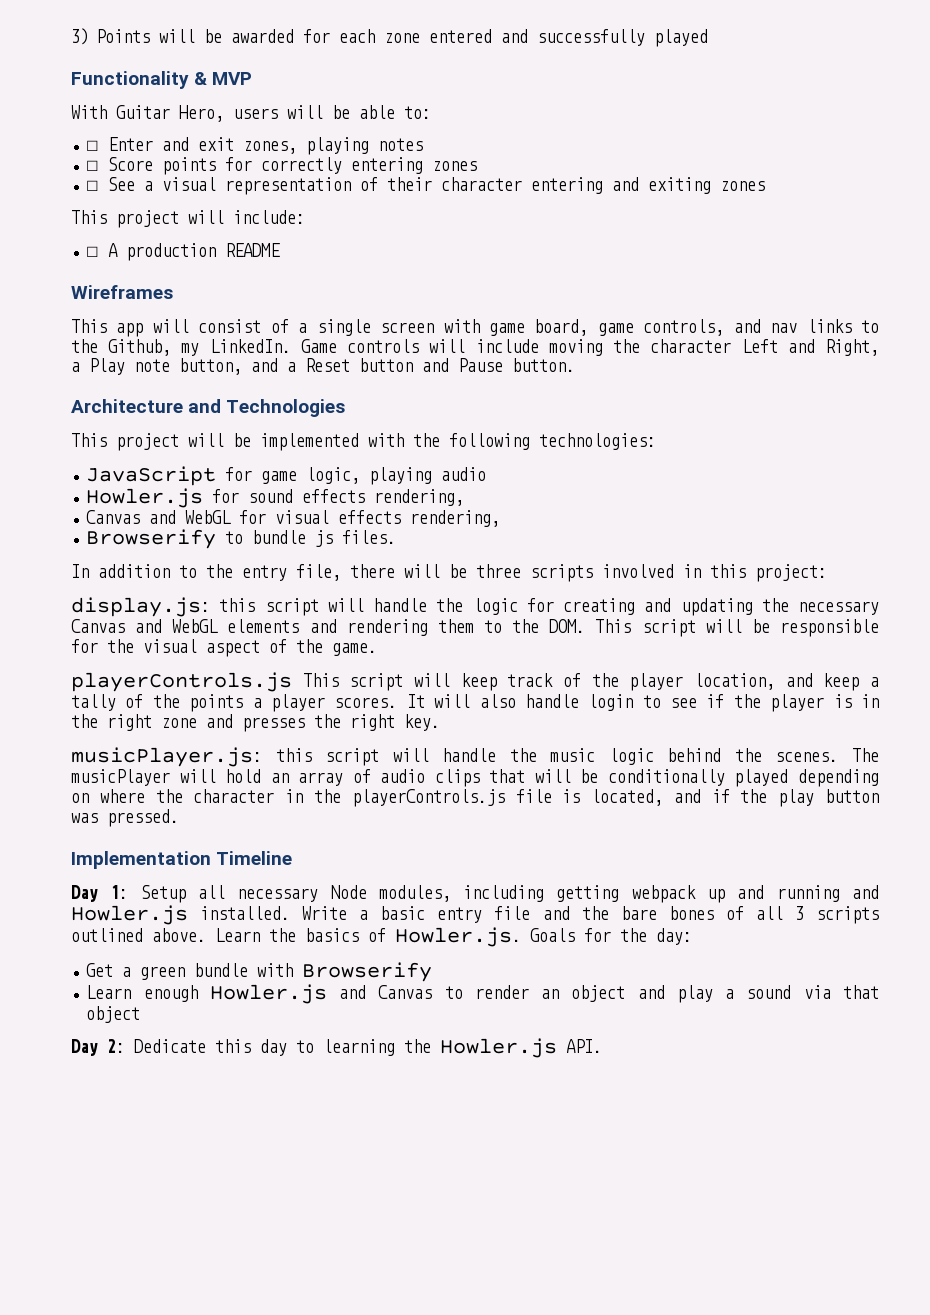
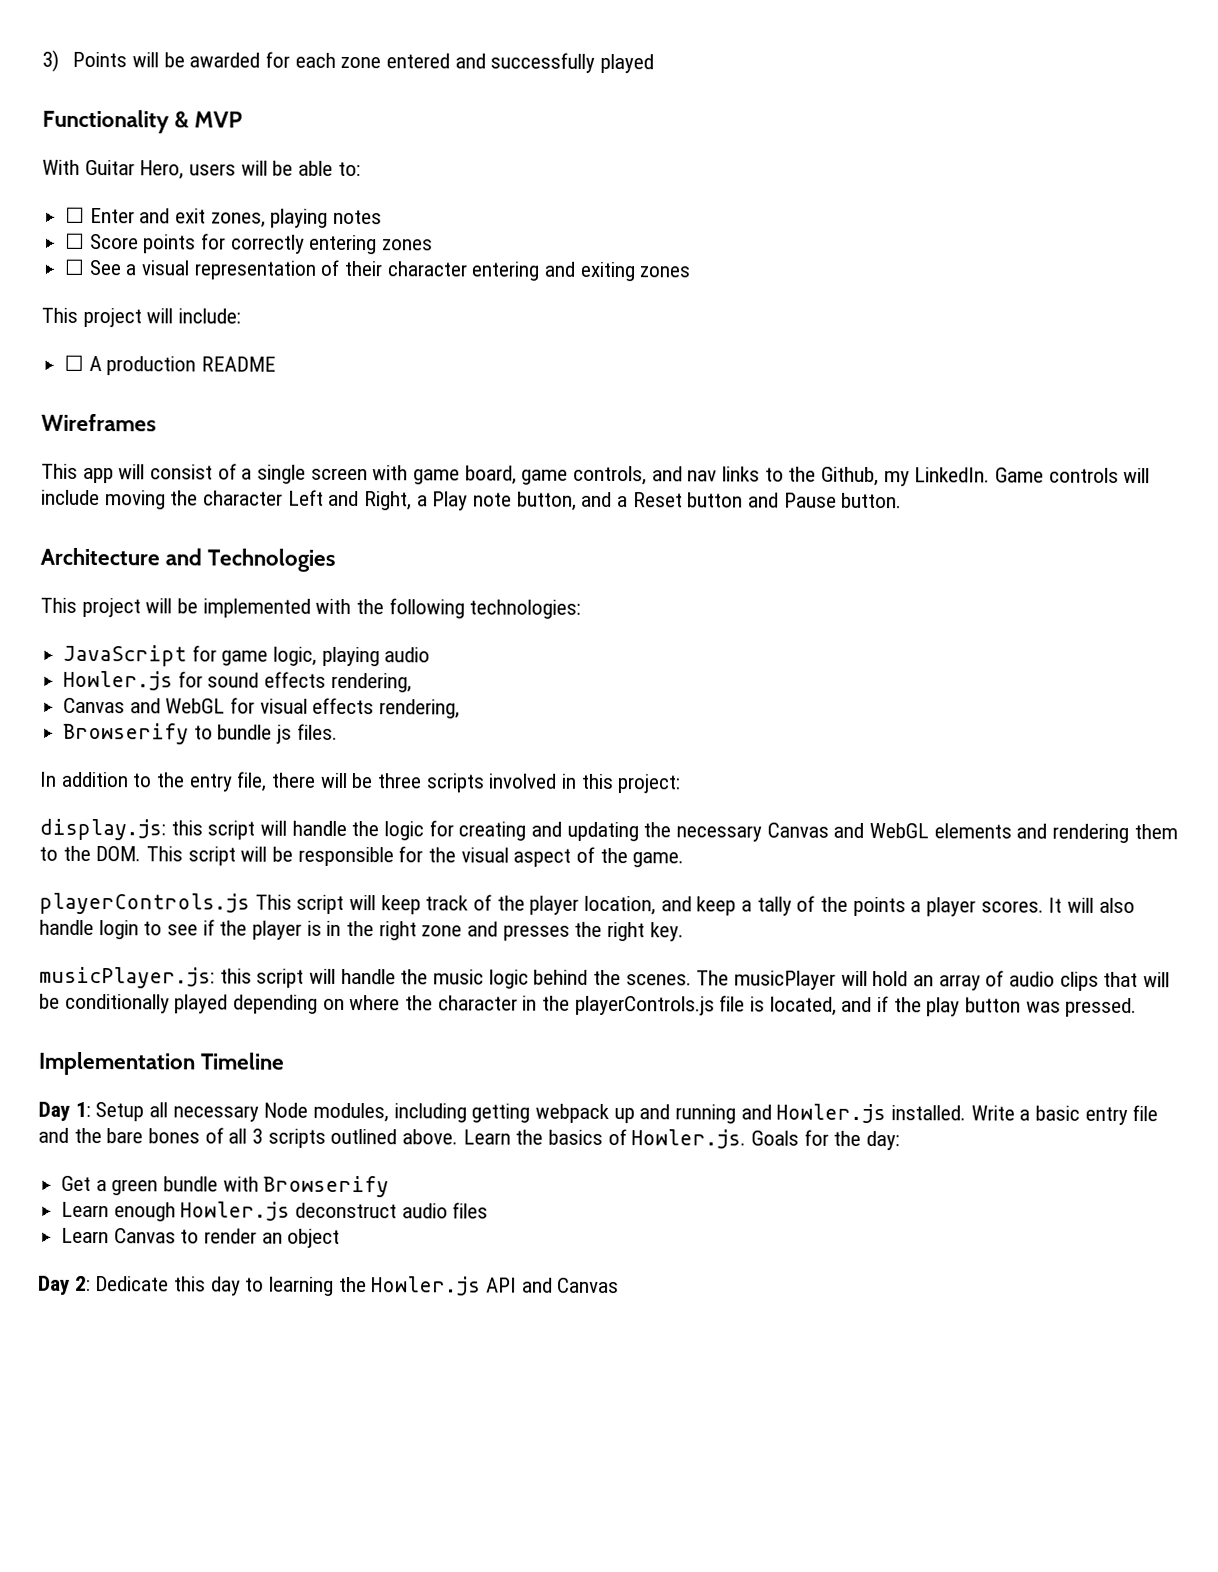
- Learn enough Howler.js and Canvas to render an object and play a sound via that object
+ Learn enough Howler.js deconstruct audio files
+ Learn Canvas to render an object
- Day 2: Dedicate this day to learning the Howler.js API.
+ Day 2: Dedicate this day to learning the Howler.js API and Canvas

